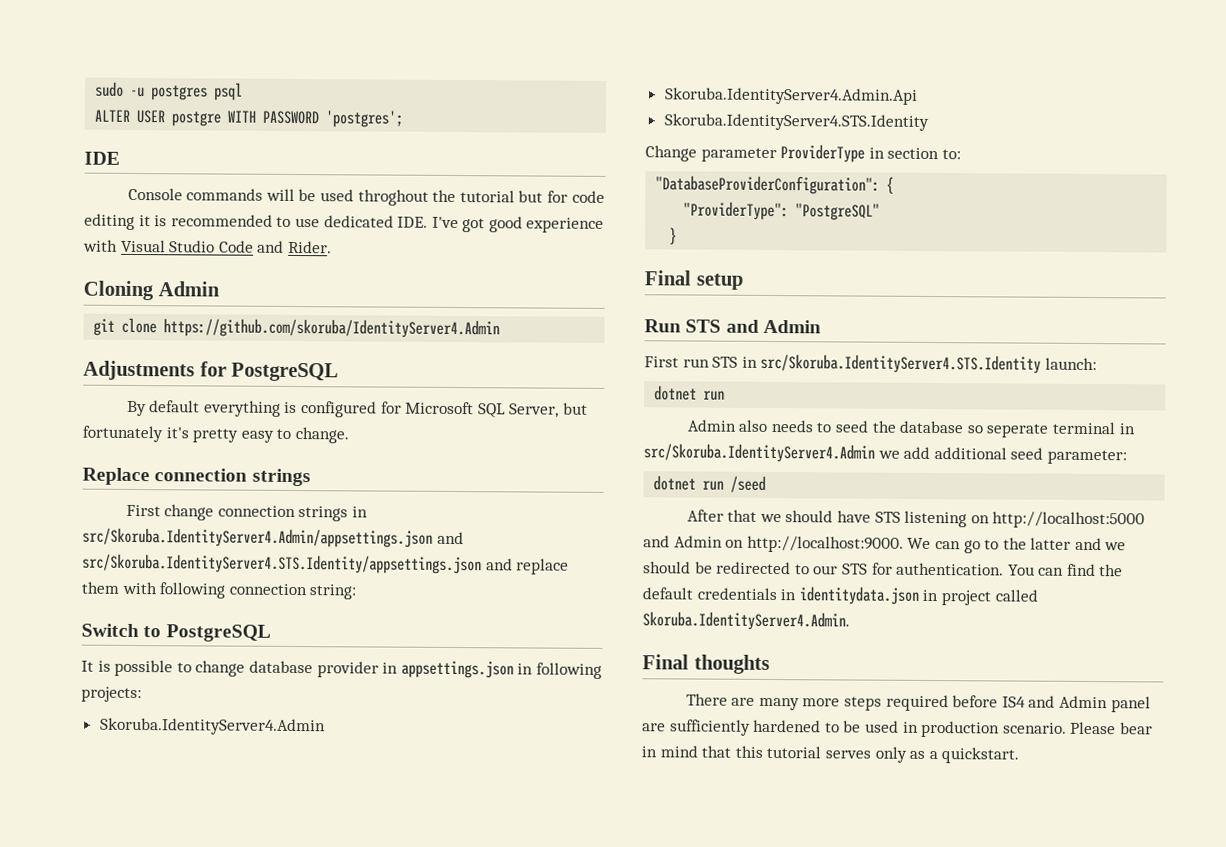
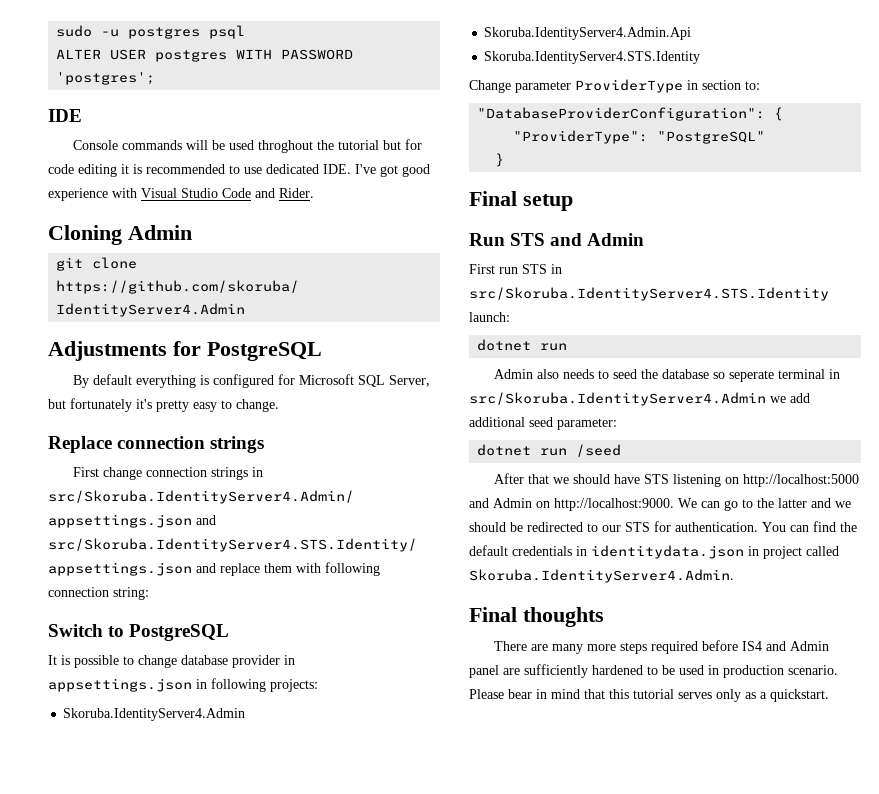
- ALTER USER postgre WITH PASSWORD 'postgres';
+ ALTER USER postgres WITH PASSWORD 'postgres';

